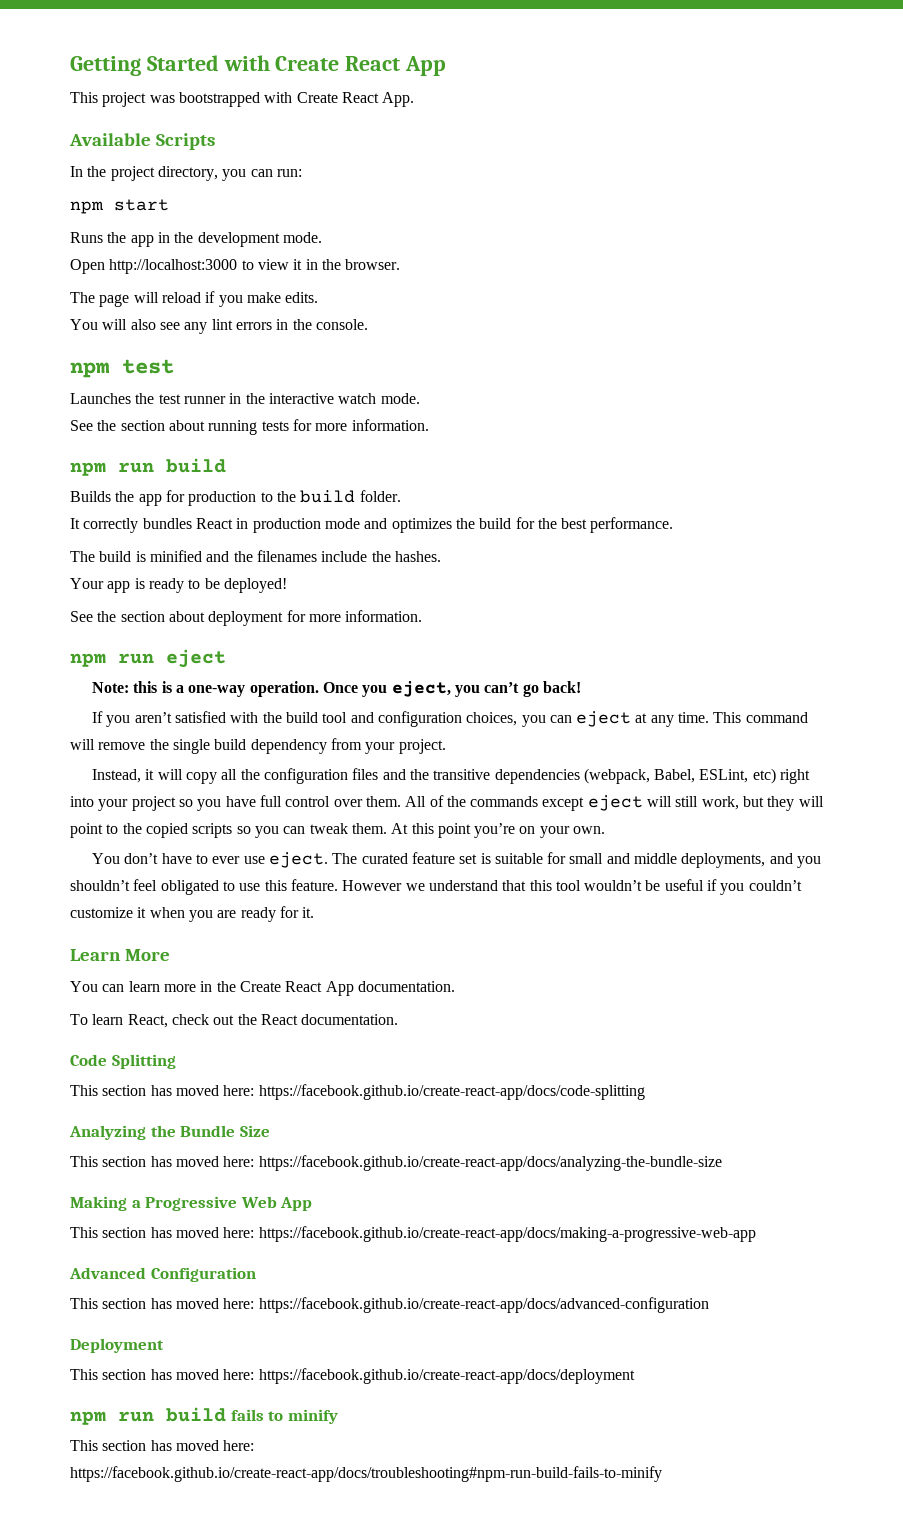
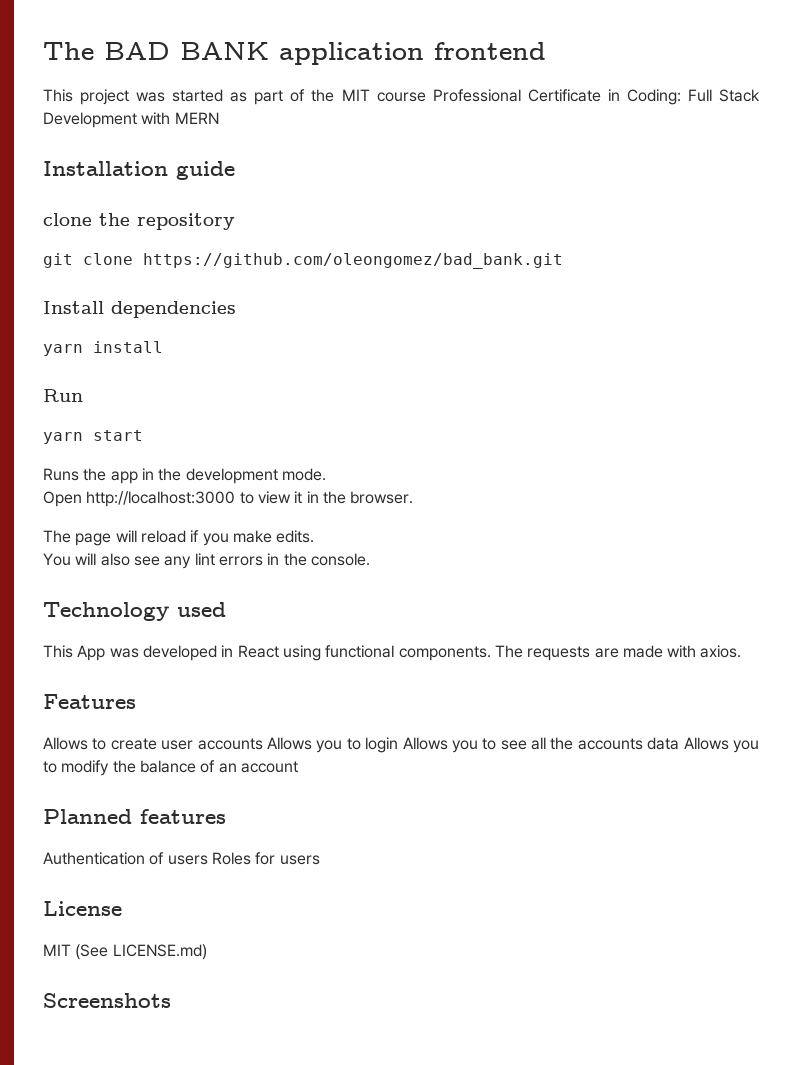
- Getting Started with Create React App
- This project was bootstrapped with Create React App.
- Available Scripts
- In the project directory, you can run:
- npm start
+ The BAD BANK application frontend
+ This project was started as part of the MIT course Professional Certificate in Coding: Full Stack Development with MERN
+ Installation guide
+ clone the repository
+ git clone https://github.com/oleongomez/bad_bank.git
+ Install dependencies
+ yarn install
+ Run
+ yarn start
- npm test
- Launches the test runner in the interactive watch mode.
- See the section about running tests for more information.
- npm run build
- Builds the app for production to the build folder.
- It correctly bundles React in production mode and optimizes the build for the best performance.
- The build is minified and the filenames include the hashes.
- Your app is ready to be deployed!
- See the section about deployment for more information.
- npm run eject
- Note: this is a one-way operation. Once you eject, you can’t go back!
- If you aren’t satisfied with the build tool and configuration choices, you can eject at any time. This command will remove the single build dependency from your project.
- Instead, it will copy all the configuration files and the transitive dependencies (webpack, Babel, ESLint, etc) right into your project so you have full control over them. All of the commands except eject will still work, but they will point to the copied scripts so you can tweak them. At this point you’re on your own.
- You don’t have to ever use eject. The curated feature set is suitable for small and middle deployments, and you shouldn’t feel obligated to use this feature. However we understand that this tool wouldn’t be useful if you couldn’t customize it when you are ready for it.
- Learn More
- You can learn more in the Create React App documentation.
- To learn React, check out the React documentation.
- Code Splitting
- This section has moved here: https://facebook.github.io/create-react-app/docs/code-splitting
- Analyzing the Bundle Size
- This section has moved here: https://facebook.github.io/create-react-app/docs/analyzing-the-bundle-size
- Making a Progressive Web App
- This section has moved here: https://facebook.github.io/create-react-app/docs/making-a-progressive-web-app
- Advanced Configuration
- This section has moved here: https://facebook.github.io/create-react-app/docs/advanced-configuration
- Deployment
- This section has moved here: https://facebook.github.io/create-react-app/docs/deployment
- npm run build fails to minify
- This section has moved here: https://facebook.github.io/create-react-app/docs/troubleshooting#npm-run-build-fails-to-minify
+ Technology used
+ This App was developed in React using functional components. The requests are made with axios.
+ Features
+ Allows to create user accounts Allows you to login Allows you to see all the accounts data Allows you to modify the balance of an account
+ Planned features
+ Authentication of users Roles for users
+ License
+ MIT (See LICENSE.md)
+ Screenshots

